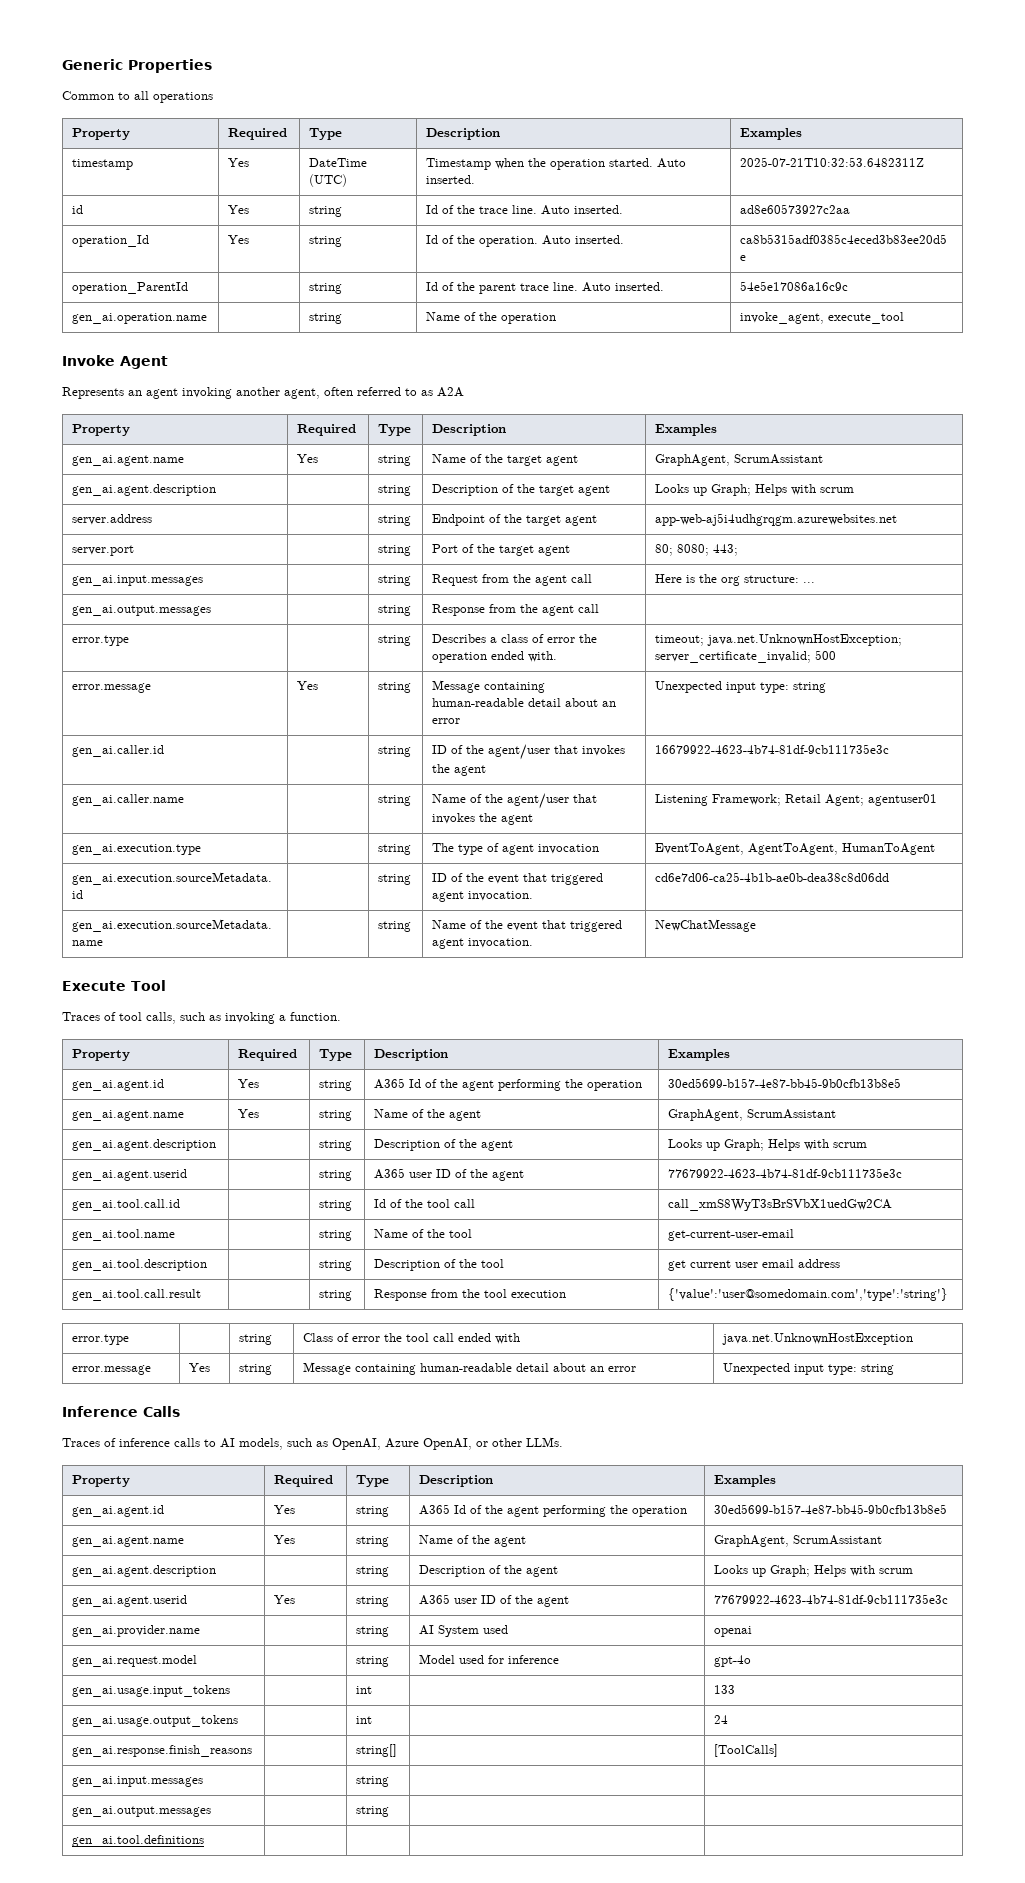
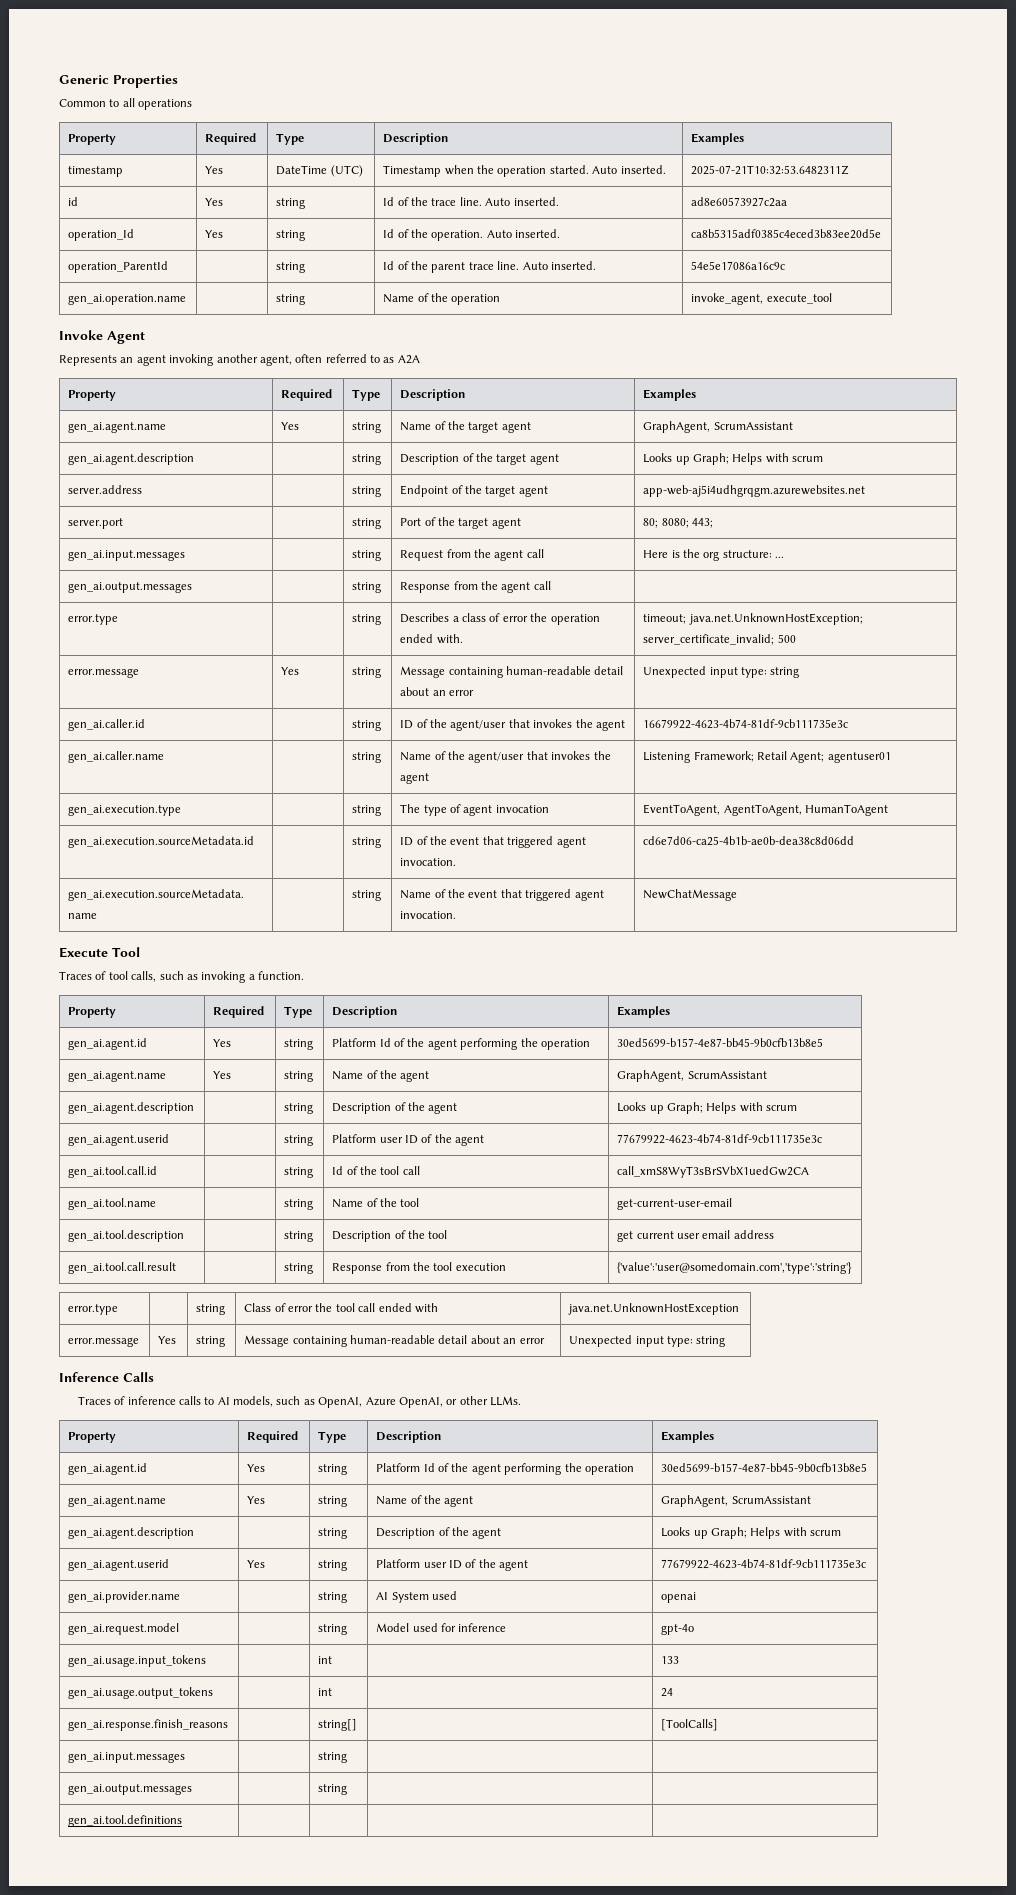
  Traces of tool calls, such as invoking a function.
  Property | Required | Type | Description | Examples
- gen_ai.agent.id | Yes | string | A365 Id of the agent performing the operation | 30ed5699-b157-4e87-bb45-9b0cfb13b8e5
+ gen_ai.agent.id | Yes | string | Platform Id of the agent performing the operation | 30ed5699-b157-4e87-bb45-9b0cfb13b8e5
- gen_ai.agent.userid | | string | A365 user ID of the agent | 77679922-4623-4b74-81df-9cb111735e3c
+ gen_ai.agent.userid | | string | Platform user ID of the agent | 77679922-4623-4b74-81df-9cb111735e3c
  Traces of inference calls to AI models, such as OpenAI, Azure OpenAI, or other LLMs.
  Property | Required | Type | Description | Examples
- gen_ai.agent.id | Yes | string | A365 Id of the agent performing the operation | 30ed5699-b157-4e87-bb45-9b0cfb13b8e5
+ gen_ai.agent.id | Yes | string | Platform Id of the agent performing the operation | 30ed5699-b157-4e87-bb45-9b0cfb13b8e5
- gen_ai.agent.userid | Yes | string | A365 user ID of the agent | 77679922-4623-4b74-81df-9cb111735e3c
+ gen_ai.agent.userid | Yes | string | Platform user ID of the agent | 77679922-4623-4b74-81df-9cb111735e3c

